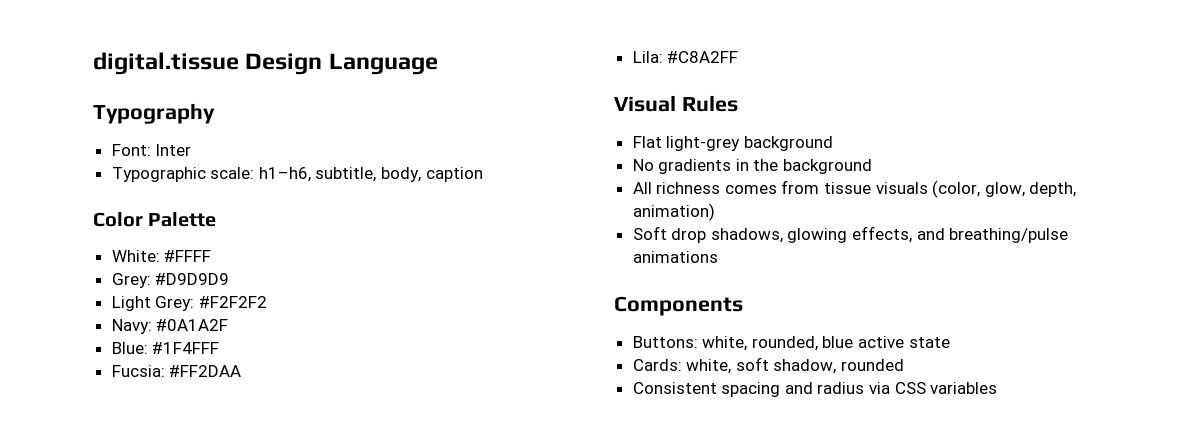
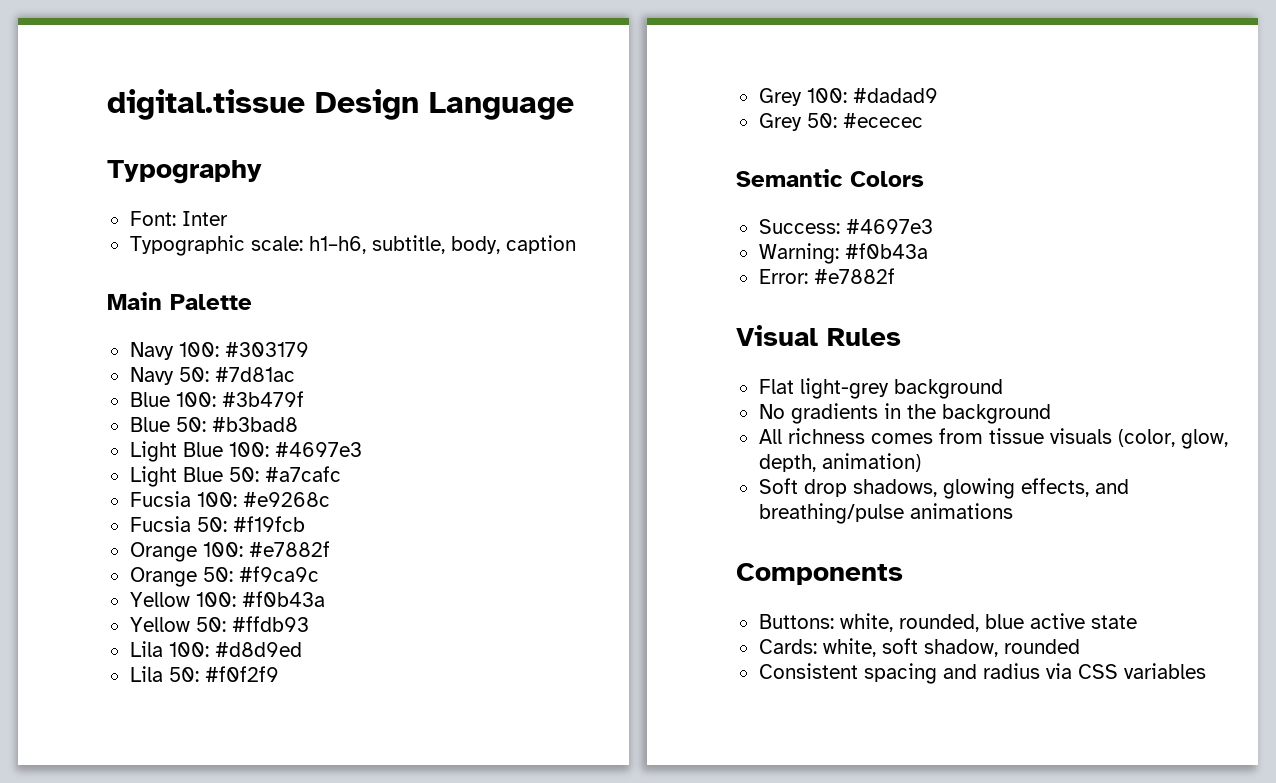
- Color Palette
+ Main Palette
- White: #FFFF
- Grey: #D9D9D9
- Light Grey: #F2F2F2
- Navy: #0A1A2F
- Blue: #1F4FFF
- Fucsia: #FF2DAA
- Lila: #C8A2FF
+ Navy 100: #303179
+ Navy 50: #7d81ac
+ Blue 100: #3b479f
+ Blue 50: #b3bad8
+ Light Blue 100: #4697e3
+ Light Blue 50: #a7cafc
+ Fucsia 100: #e9268c
+ Fucsia 50: #f19fcb
+ Orange 100: #e7882f
+ Orange 50: #f9ca9c
+ Yellow 100: #f0b43a
+ Yellow 50: #ffdb93
+ Lila 100: #d8d9ed
+ Lila 50: #f0f2f9
+ Grey 100: #dadad9
+ Grey 50: #ececec
+ Semantic Colors
+ Success: #4697e3
+ Warning: #f0b43a
+ Error: #e7882f

